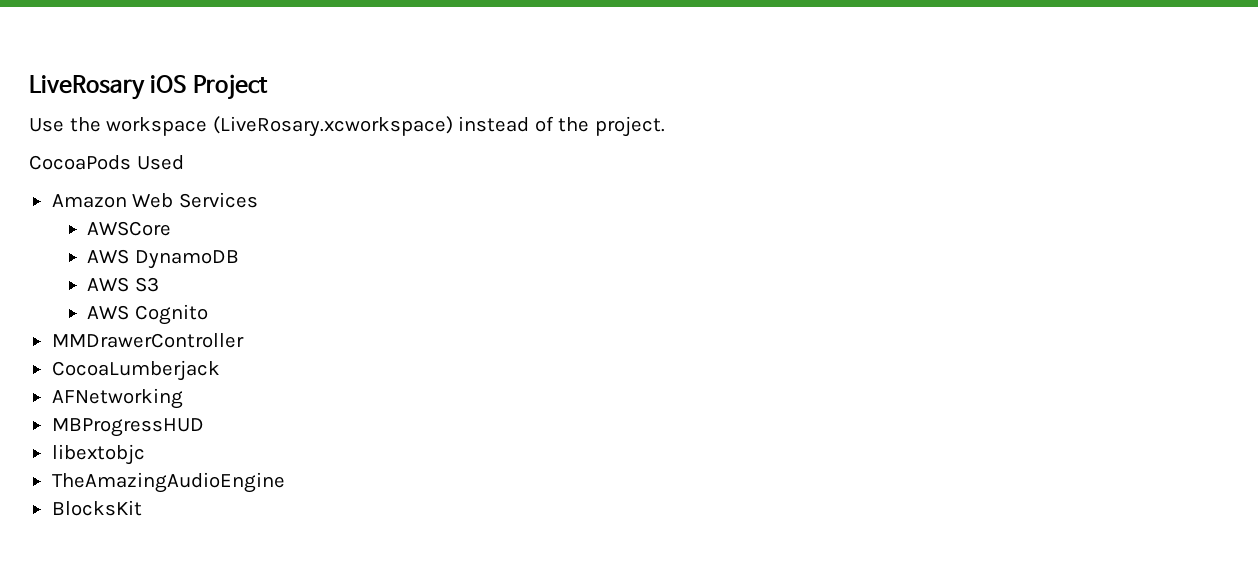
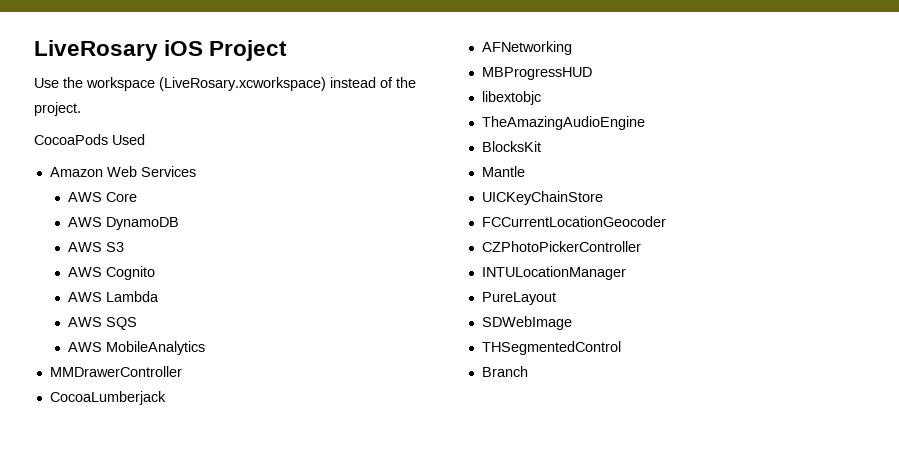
- AWSCore
+ AWS Core
+ AWS Lambda
+ AWS SQS
+ AWS MobileAnalytics
+ Mantle
+ UICKeyChainStore
+ FCCurrentLocationGeocoder
+ CZPhotoPickerController
+ INTULocationManager
+ PureLayout
+ SDWebImage
+ THSegmentedControl
+ Branch

